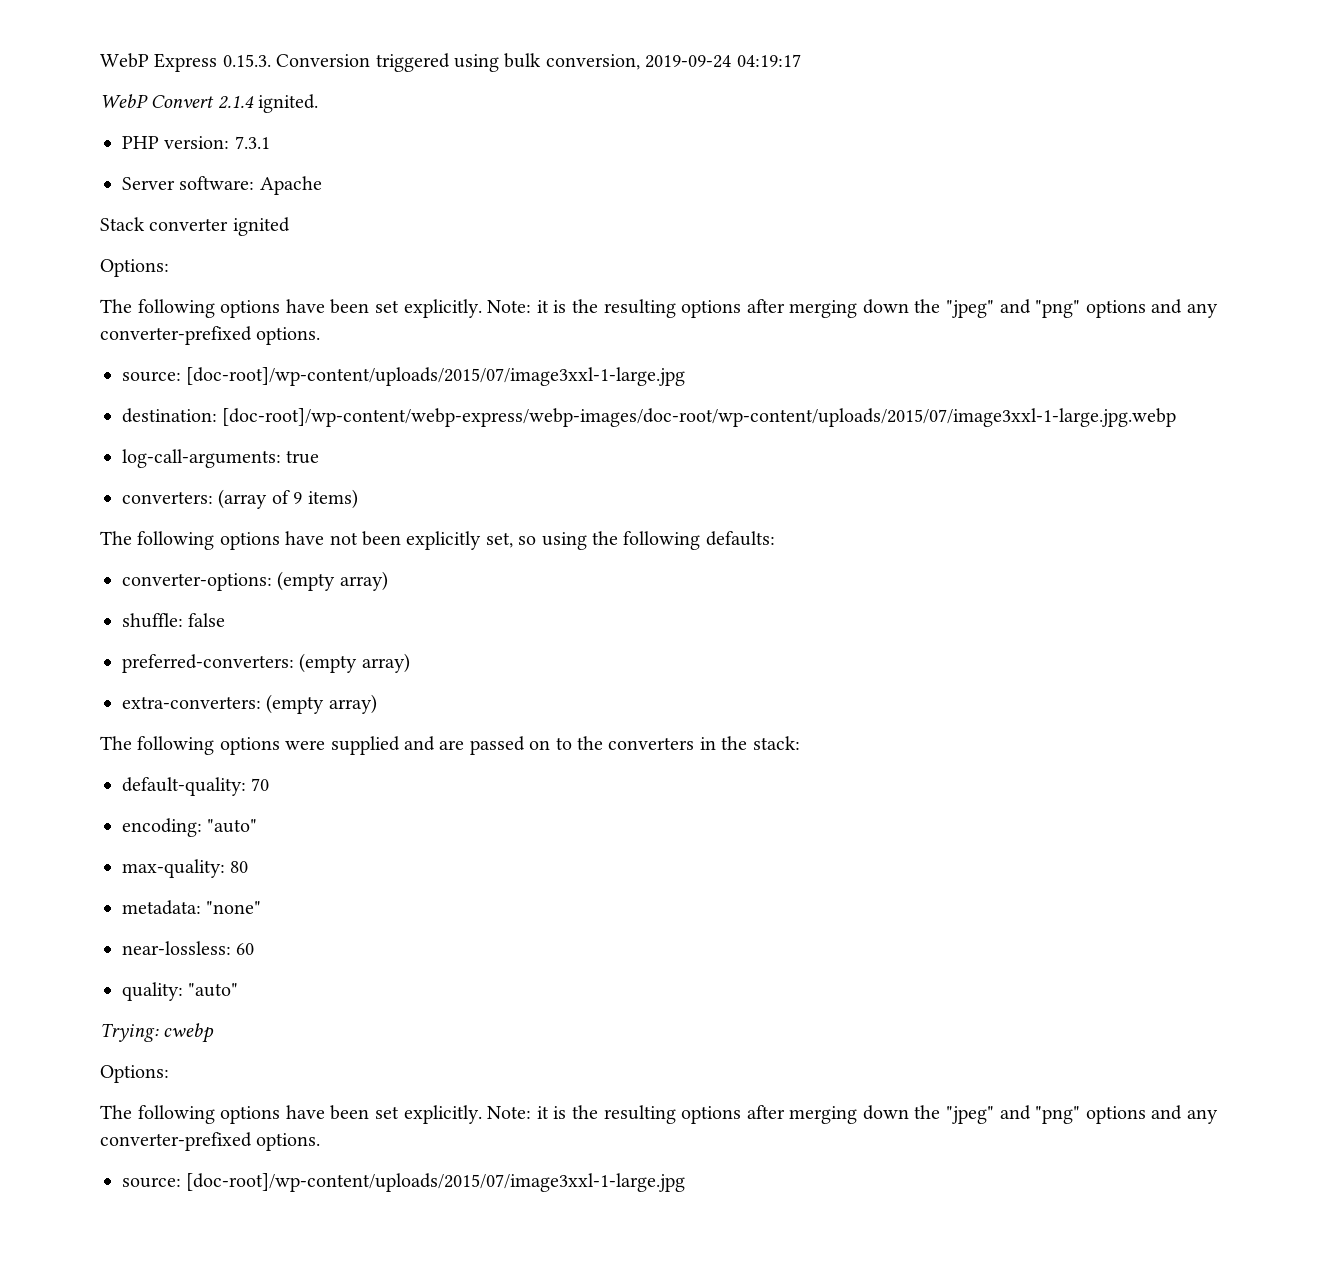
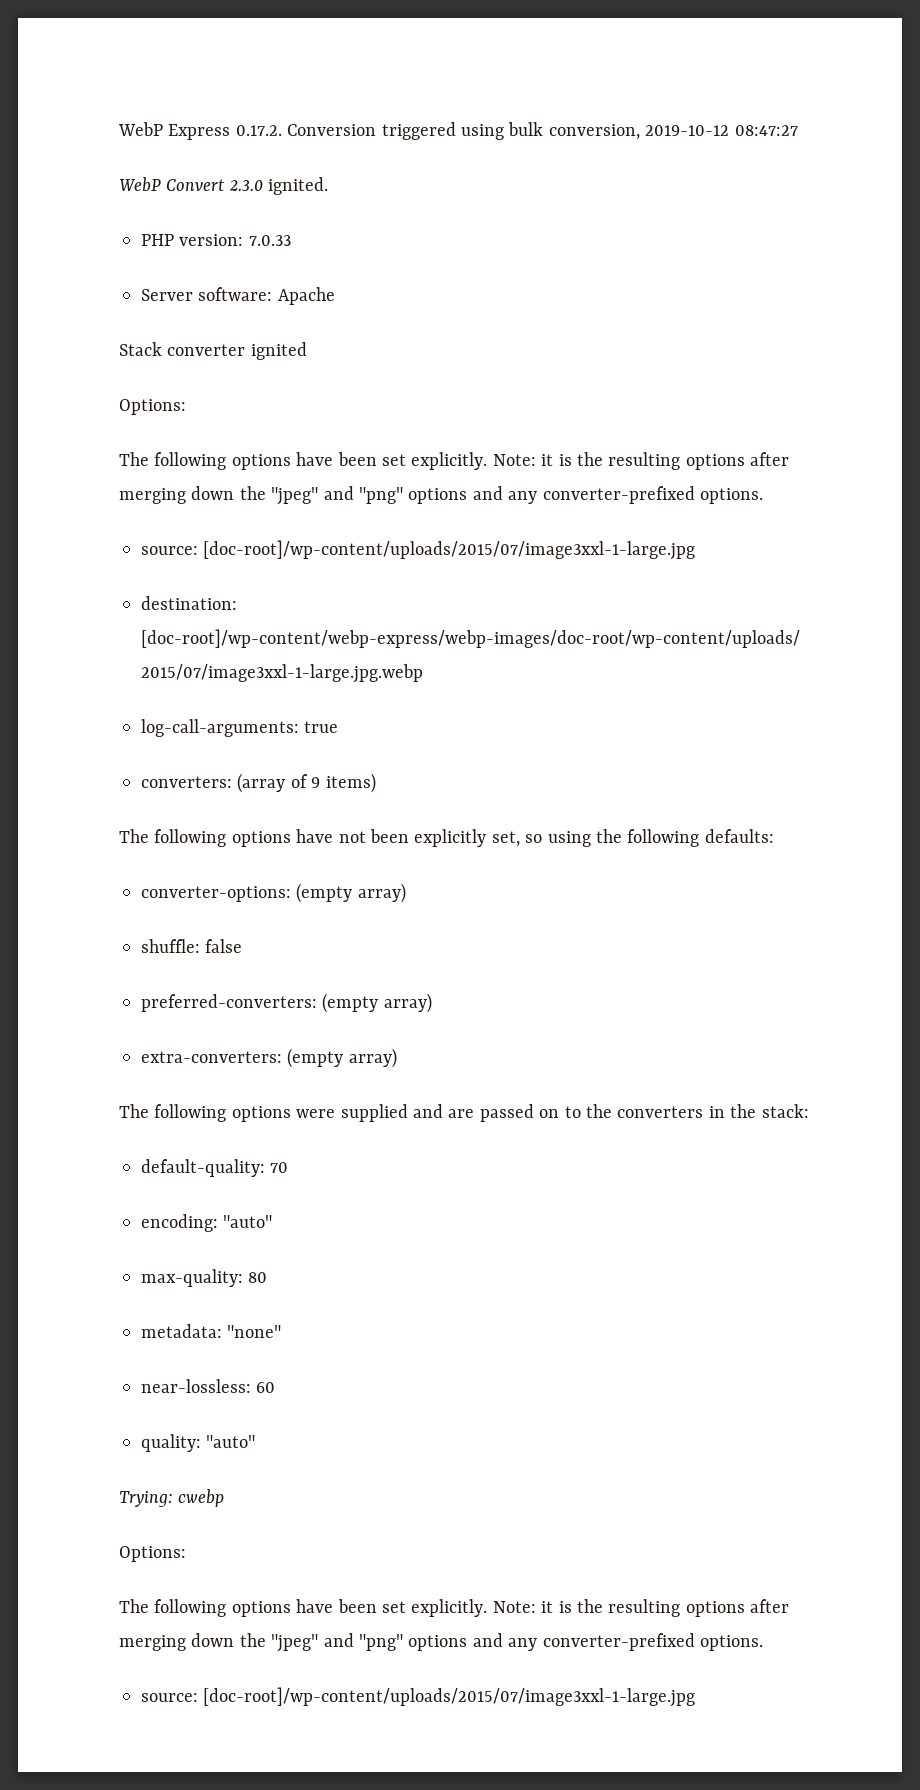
- WebP Express 0.15.3. Conversion triggered using bulk conversion, 2019-09-24 04:19:17
+ WebP Express 0.17.2. Conversion triggered using bulk conversion, 2019-10-12 08:47:27
- WebP Convert 2.1.4 ignited.
+ WebP Convert 2.3.0 ignited.
- PHP version: 7.3.1
+ PHP version: 7.0.33

